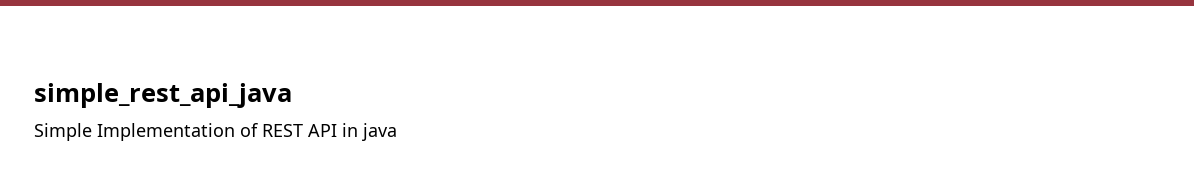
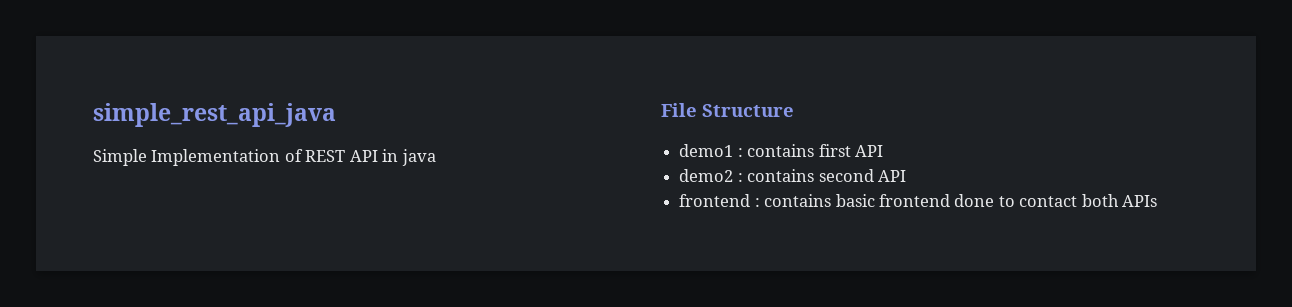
+ File Structure
+ demo1 : contains first API
+ demo2 : contains second API
+ frontend : contains basic frontend done to contact both APIs

